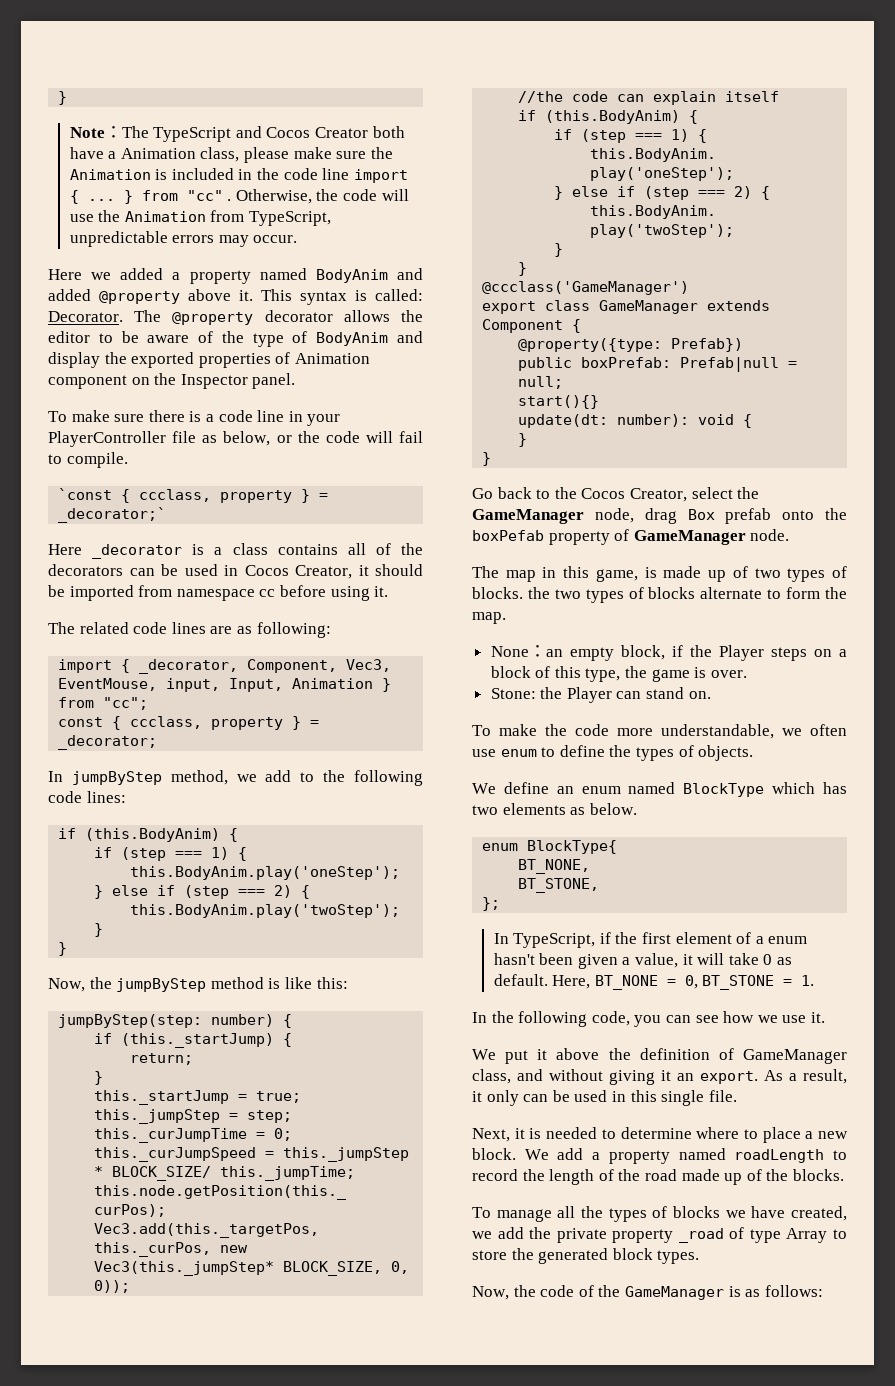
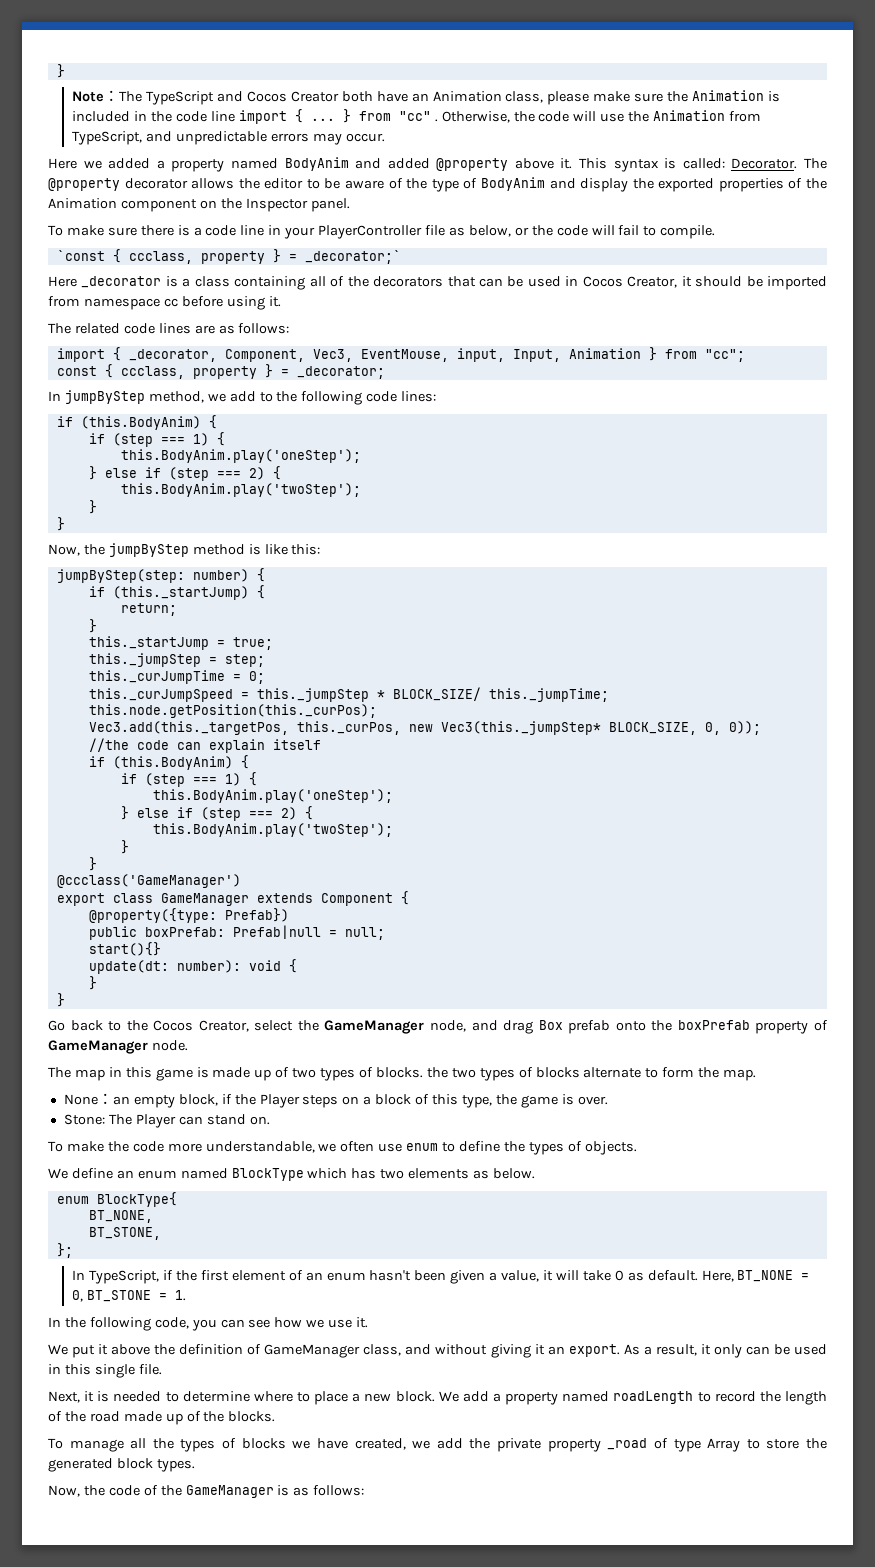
- Note：The TypeScript and Cocos Creator both have a Animation class, please make sure the Animation is included in the code line import { ...
+ Note：The TypeScript and Cocos Creator both have an Animation class, please make sure the Animation is included in the code line import { ...
- Otherwise, the code will use the Animation from TypeScript, unpredictable errors may occur.
+ Otherwise, the code will use the Animation from TypeScript, and unpredictable errors may occur.
- The @property decorator allows the editor to be aware of the type of BodyAnim and display the exported properties of Animation component on the Inspector panel.
+ The @property decorator allows the editor to be aware of the type of BodyAnim and display the exported properties of the Animation component on the Inspector panel.
- Here _decorator is a class contains all of the decorators can be used in Cocos Creator, it should be imported from namespace cc before using it.
+ Here _decorator is a class containing all of the decorators that can be used in Cocos Creator, it should be imported from namespace cc before using it.
- The related code lines are as following:
+ The related code lines are as follows:
- Go back to the Cocos Creator, select the GameManager node, drag Box prefab onto the boxPefab property of GameManager node.
+ Go back to the Cocos Creator, select the GameManager node, and drag Box prefab onto the boxPrefab property of GameManager node.
- The map in this game, is made up of two types of blocks. the two types of blocks alternate to form the map.
+ The map in this game is made up of two types of blocks. the two types of blocks alternate to form the map.
- Stone: the Player can stand on.
+ Stone: The Player can stand on.
- In TypeScript, if the first element of a enum hasn't been given a value, it will take 0 as default.
+ In TypeScript, if the first element of an enum hasn't been given a value, it will take 0 as default.

